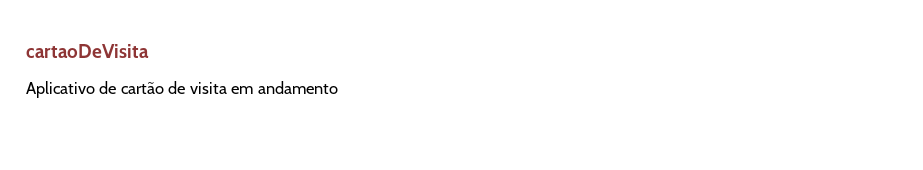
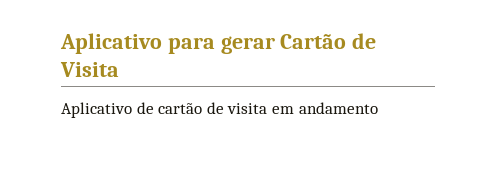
- cartaoDeVisita
+ Aplicativo para gerar Cartão de Visita

